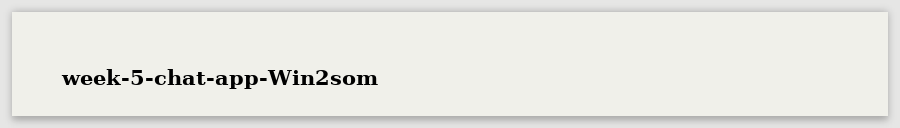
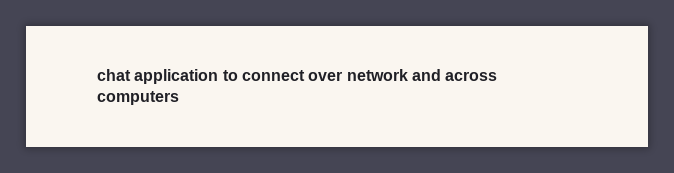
- week-5-chat-app-Win2som
+ chat application to connect over network and across computers

